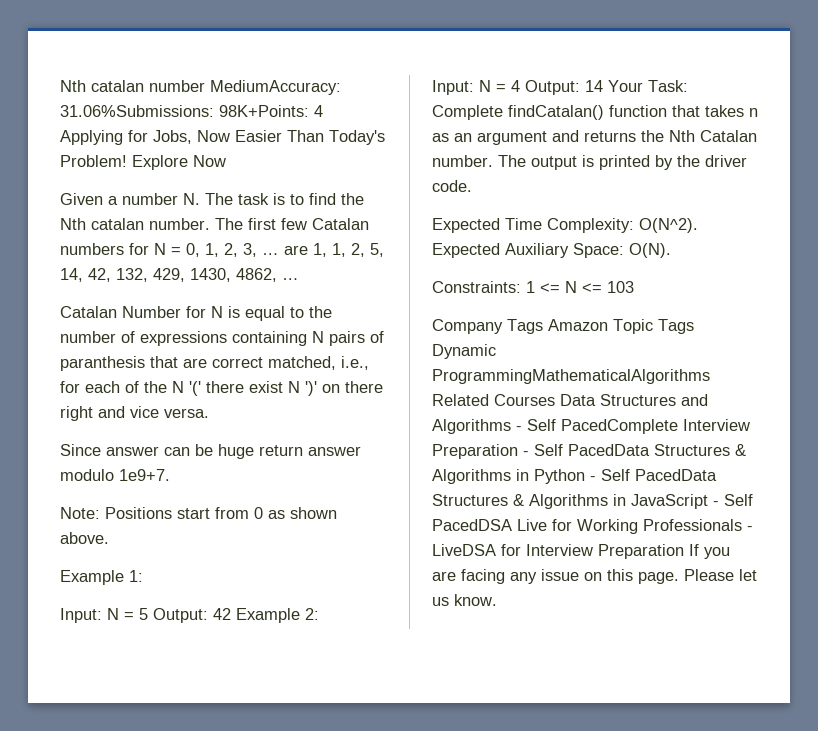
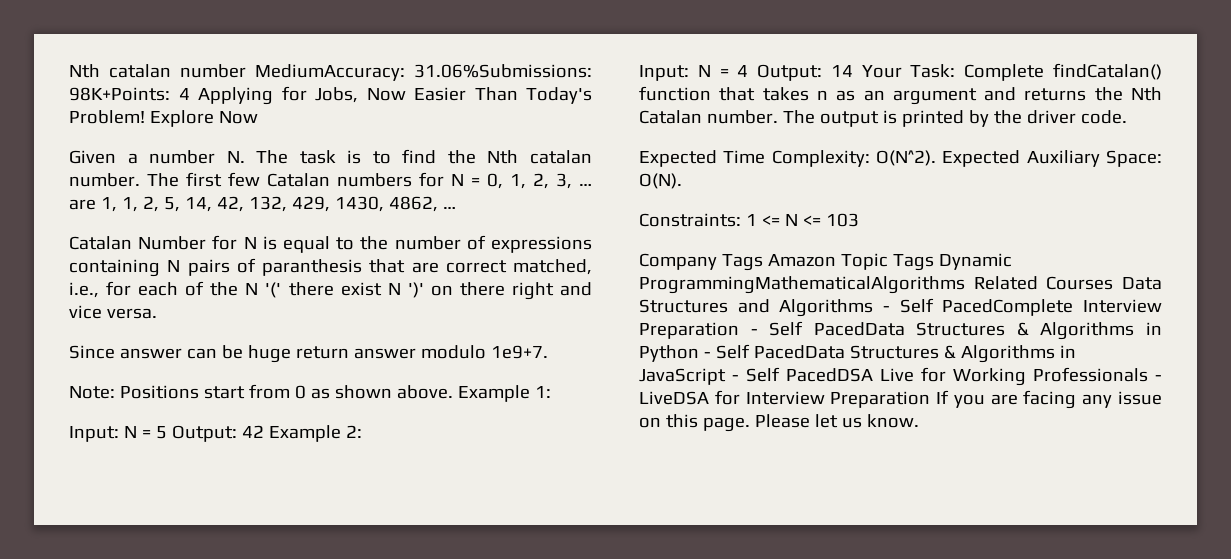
- Note: Positions start from 0 as shown above.
- Example 1:
+ Note: Positions start from 0 as shown above. Example 1:

